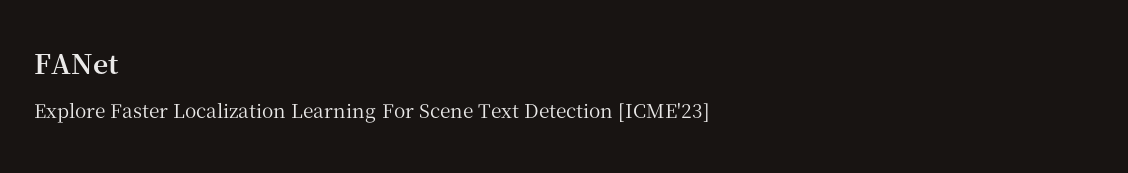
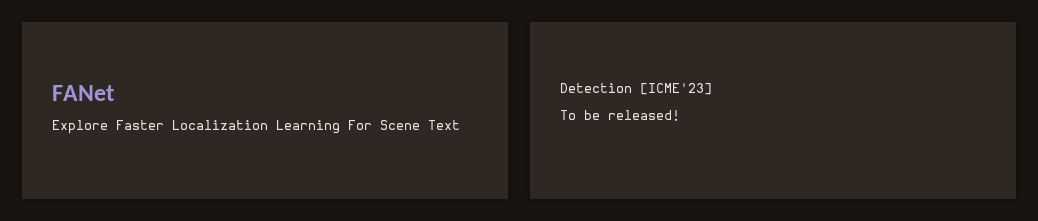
+ To be released!

